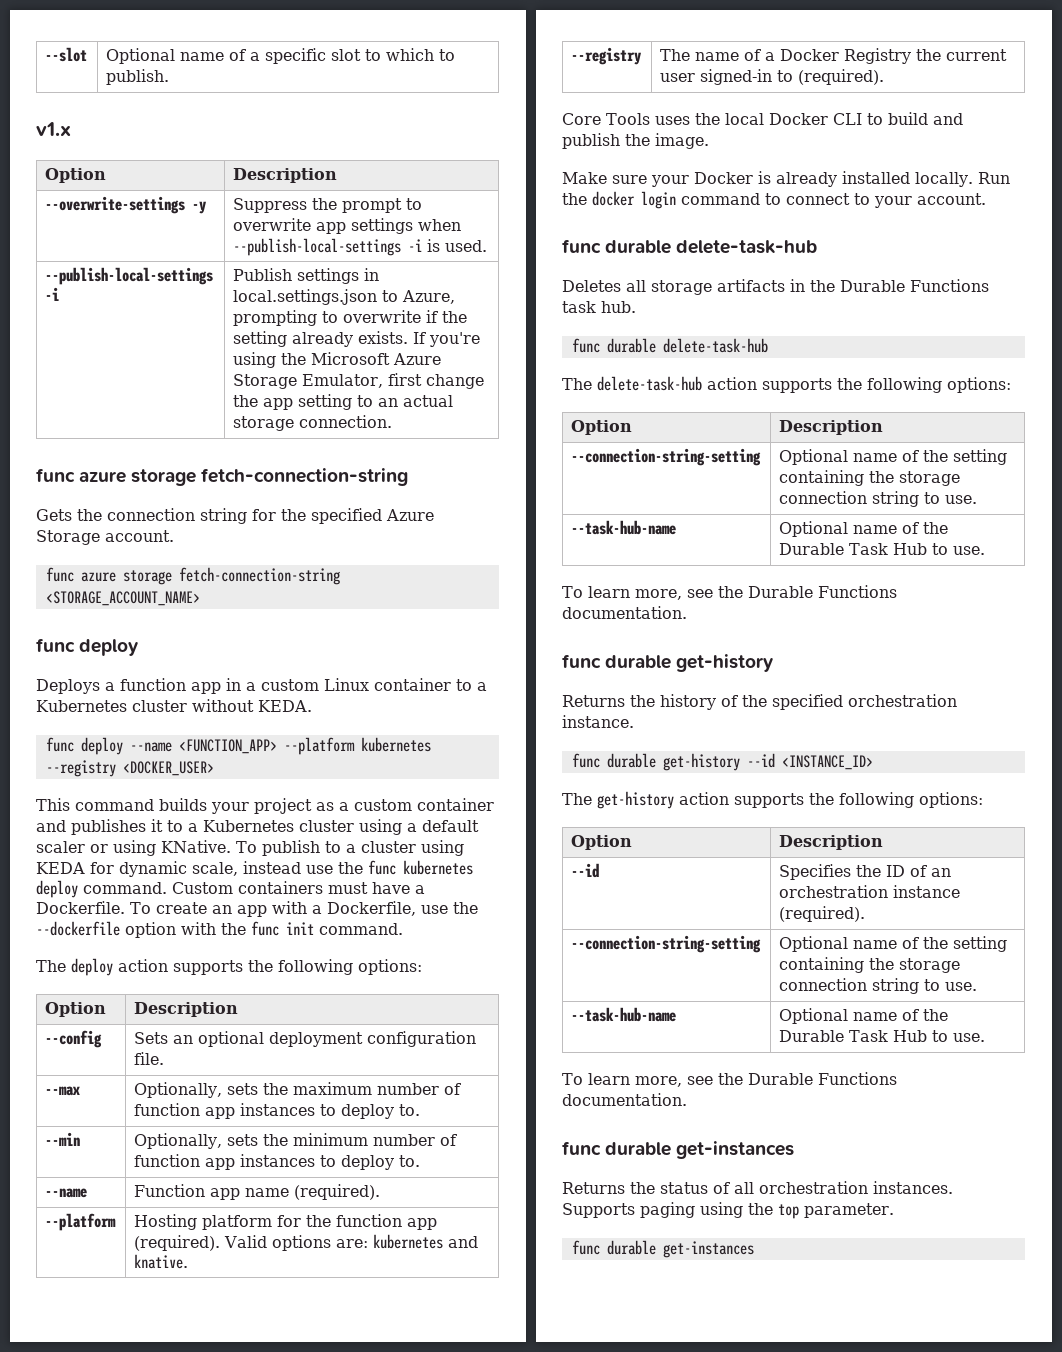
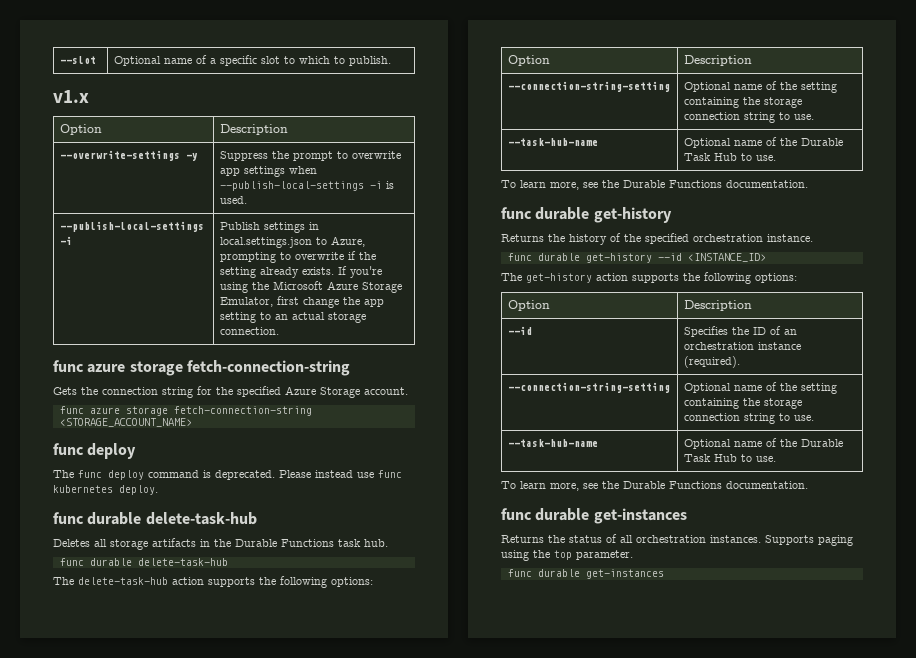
- Deploys a function app in a custom Linux container to a Kubernetes cluster without KEDA.
- func deploy --name <FUNCTION_APP> --platform kubernetes --registry <DOCKER_USER>
- This command builds your project as a custom container and publishes it to a Kubernetes cluster using a default scaler or using KNative. To publish to a cluster using KEDA for dynamic scale, instead use the func kubernetes deploy command. Custom containers must have a Dockerfile. To create an app with a Dockerfile, use the --dockerfile option with the func init command.
- The deploy action supports the following options:
- Option | Description
- --config | Sets an optional deployment configuration file.
- --max | Optionally, sets the maximum number of function app instances to deploy to.
- --min | Optionally, sets the minimum number of function app instances to deploy to.
- --name | Function app name (required).
- --platform | Hosting platform for the function app (required). Valid options are: kubernetes and knative.
- --registry | The name of a Docker Registry the current user signed-in to (required).
- Core Tools uses the local Docker CLI to build and publish the image.
- Make sure your Docker is already installed locally. Run the docker login command to connect to your account.
+ The func deploy command is deprecated. Please instead use func kubernetes deploy.

